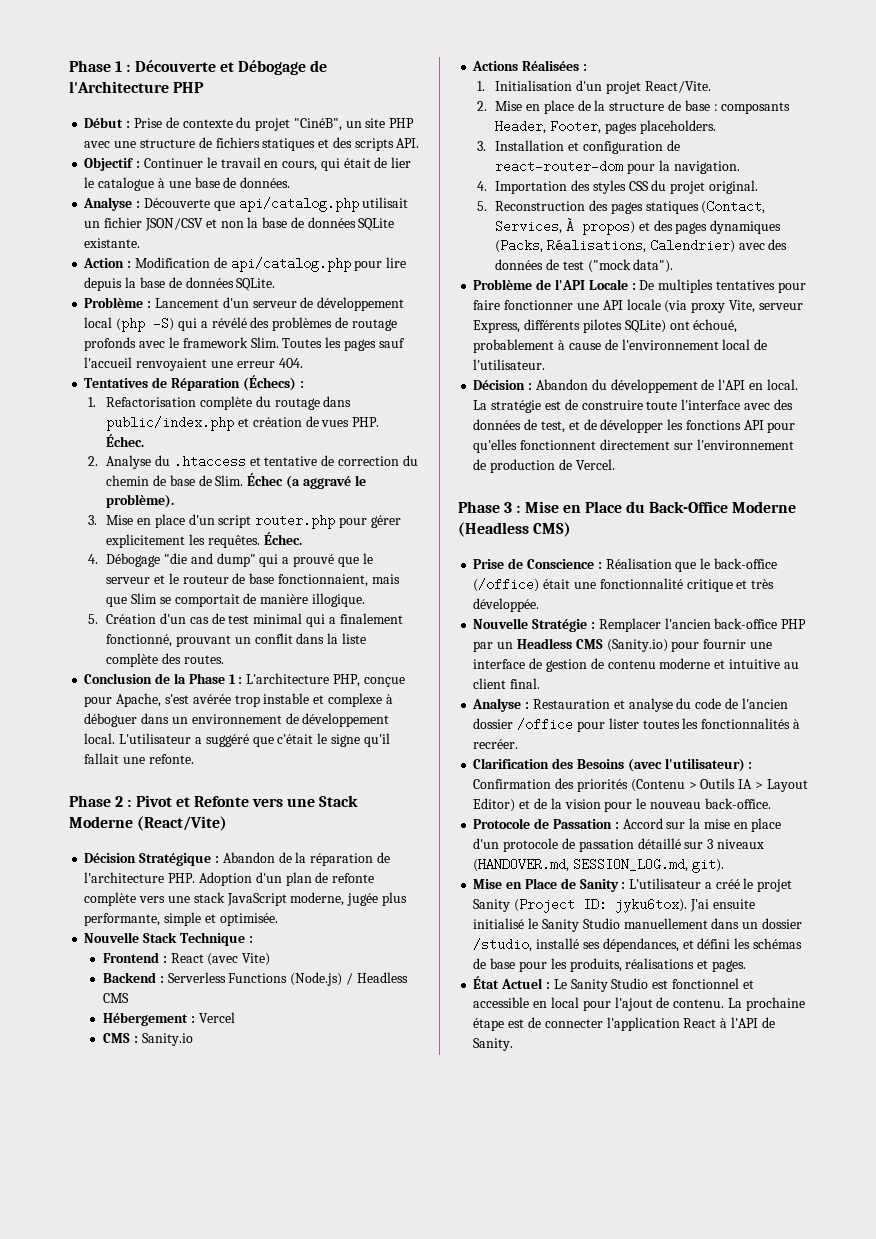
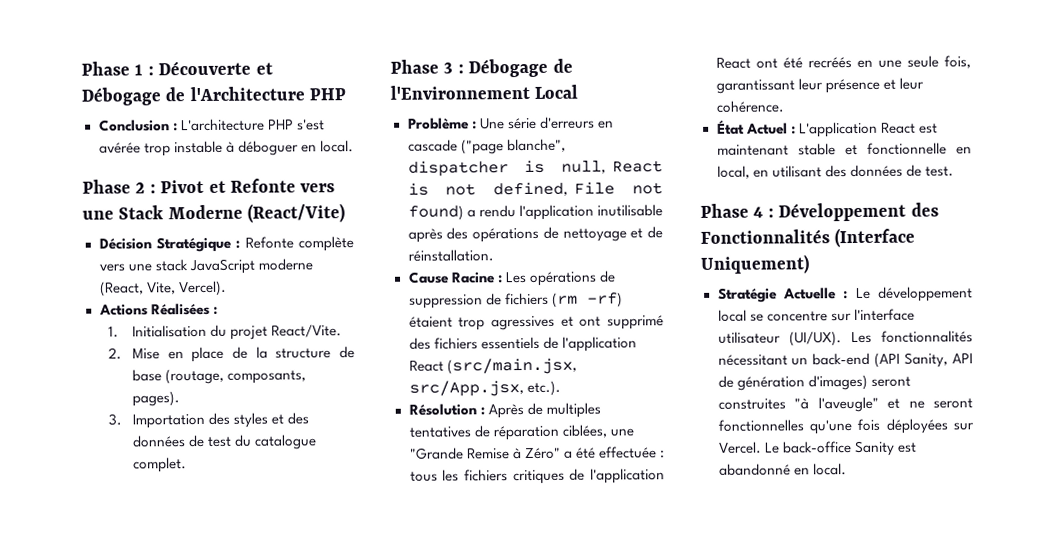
- Début : Prise de contexte du projet "CinéB", un site PHP avec une structure de fichiers statiques et des scripts API.
- Objectif : Continuer le travail en cours, qui était de lier le catalogue à une base de données.
- Analyse : Découverte que api/catalog.php utilisait un fichier JSON/CSV et non la base de données SQLite existante.
- Action : Modification de api/catalog.php pour lire depuis la base de données SQLite.
- Problème : Lancement d'un serveur de développement local (php -S) qui a révélé des problèmes de routage profonds avec le framework Slim. Toutes les pages sauf l'accueil renvoyaient une erreur 404.
- Tentatives de Réparation (Échecs) :
- 1. Refactorisation complète du routage dans public/index.php et création de vues PHP. Échec.
- 2. Analyse du .htaccess et tentative de correction du chemin de base de Slim. Échec (a aggravé le problème).
- 3. Mise en place d'un script router.php pour gérer explicitement les requêtes. Échec.
- 4. Débogage "die and dump" qui a prouvé que le serveur et le routeur de base fonctionnaient, mais que Slim se comportait de manière illogique.
- 5. Création d'un cas de test minimal qui a finalement fonctionné, prouvant un conflit dans la liste complète des routes.
- Conclusion de la Phase 1 : L'architecture PHP, conçue pour Apache, s'est avérée trop instable et complexe à déboguer dans un environnement de développement local. L'utilisateur a suggéré que c'était le signe qu'il fallait une refonte.
+ Conclusion : L'architecture PHP s'est avérée trop instable à déboguer en local.
- Décision Stratégique : Abandon de la réparation de l'architecture PHP. Adoption d'un plan de refonte complète vers une stack JavaScript moderne, jugée plus performante, simple et optimisée.
- Nouvelle Stack Technique :
- Frontend : React (avec Vite)
- Backend : Serverless Functions (Node.js) / Headless CMS
- Hébergement : Vercel
- CMS : Sanity.io
+ Décision Stratégique : Refonte complète vers une stack JavaScript moderne (React, Vite, Vercel).
- 1. Initialisation d'un projet React/Vite.
+ 1. Initialisation du projet React/Vite.
- 2. Mise en place de la structure de base : composants Header, Footer, pages placeholders.
- 3. Installation et configuration de react-router-dom pour la navigation.
- 4. Importation des styles CSS du projet original.
- 5. Reconstruction des pages statiques (Contact, Services, À propos) et des pages dynamiques (Packs, Réalisations, Calendrier) avec des données de test ("mock data").
- Problème de l'API Locale : De multiples tentatives pour faire fonctionner une API locale (via proxy Vite, serveur Express, différents pilotes SQLite) ont échoué, probablement à cause de l'environnement local de l'utilisateur.
- Décision : Abandon du développement de l'API en local. La stratégie est de construire toute l'interface avec des données de test, et de développer les fonctions API pour qu'elles fonctionnent directement sur l'environnement de production de Vercel.
- Phase 3 : Mise en Place du Back-Office Moderne (Headless CMS)
- Prise de Conscience : Réalisation que le back-office (/office) était une fonctionnalité critique et très développée.
- Nouvelle Stratégie : Remplacer l'ancien back-office PHP par un Headless CMS (Sanity.io) pour fournir une interface de gestion de contenu moderne et intuitive au client final.
- Analyse : Restauration et analyse du code de l'ancien dossier /office pour lister toutes les fonctionnalités à recréer.
- Clarification des Besoins (avec l'utilisateur) : Confirmation des priorités (Contenu > Outils IA > Layout Editor) et de la vision pour le nouveau back-office.
- Protocole de Passation : Accord sur la mise en place d'un protocole de passation détaillé sur 3 niveaux (HANDOVER.md, SESSION_LOG.md, git).
- Mise en Place de Sanity : L'utilisateur a créé le projet Sanity (Project ID: jyku6tox). J'ai ensuite initialisé le Sanity Studio manuellement dans un dossier /studio, installé ses dépendances, et défini les schémas de base pour les produits, réalisations et pages.
- État Actuel : Le Sanity Studio est fonctionnel et accessible en local pour l'ajout de contenu. La prochaine étape est de connecter l'application React à l'API de Sanity.
+ 2. Mise en place de la structure de base (routage, composants, pages).
+ 3. Importation des styles et des données de test du catalogue complet.
+ Phase 3 : Débogage de l'Environnement Local
+ Problème : Une série d'erreurs en cascade ("page blanche", dispatcher is null, React is not defined, File not found) a rendu l'application inutilisable après des opérations de nettoyage et de réinstallation.
+ Cause Racine : Les opérations de suppression de fichiers (rm -rf) étaient trop agressives et ont supprimé des fichiers essentiels de l'application React (src/main.jsx, src/App.jsx, etc.).
+ Résolution : Après de multiples tentatives de réparation ciblées, une "Grande Remise à Zéro" a été effectuée : tous les fichiers critiques de l'application React ont été recréés en une seule fois, garantissant leur présence et leur cohérence.
+ État Actuel : L'application React est maintenant stable et fonctionnelle en local, en utilisant des données de test.
+ Phase 4 : Développement des Fonctionnalités (Interface Uniquement)
+ Stratégie Actuelle : Le développement local se concentre sur l'interface utilisateur (UI/UX). Les fonctionnalités nécessitant un back-end (API Sanity, API de génération d'images) seront construites "à l'aveugle" et ne seront fonctionnelles qu'une fois déployées sur Vercel. Le back-office Sanity est abandonné en local.

